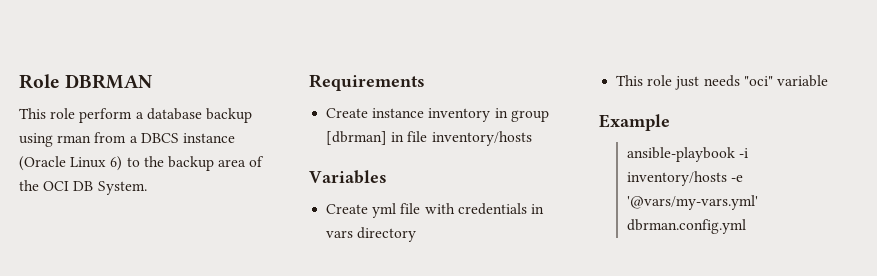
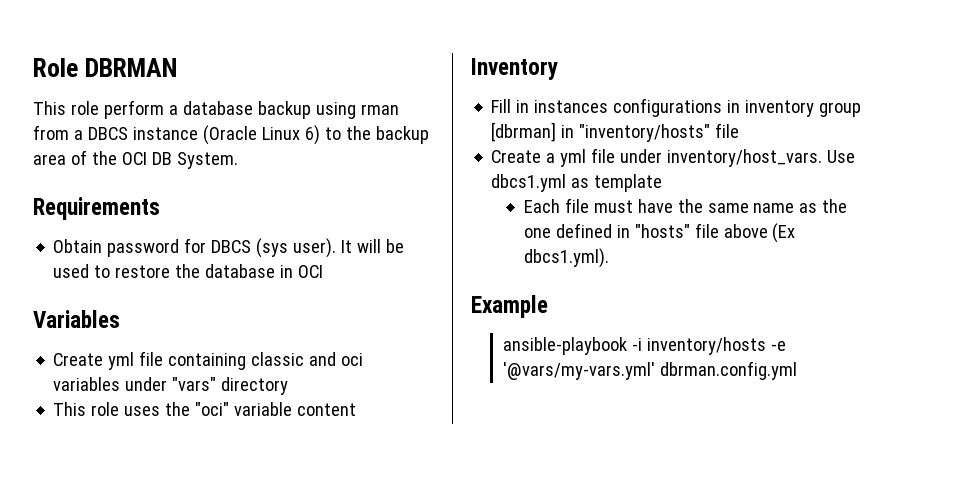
- Create instance inventory in group [dbrman] in file inventory/hosts
+ Obtain password for DBCS (sys user). It will be used to restore the database in OCI
  Variables
- Create yml file with credentials in vars directory
+ Create yml file containing classic and oci variables under "vars" directory
- This role just needs "oci" variable
+ This role uses the "oci" variable content
+ Inventory
+ Fill in instances configurations in inventory group [dbrman] in "inventory/hosts" file
+ Create a yml file under inventory/host_vars. Use dbcs1.yml as template
+ Each file must have the same name as the one defined in "hosts" file above (Ex dbcs1.yml).

